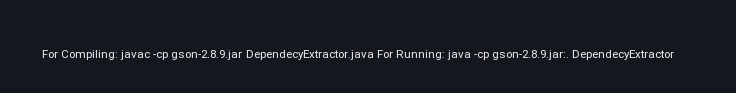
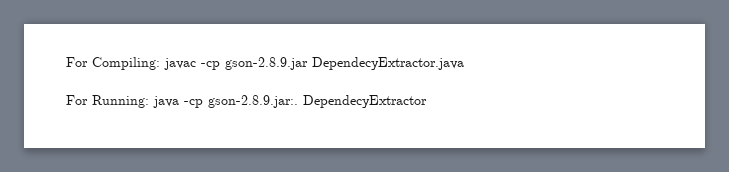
- For Compiling: javac -cp gson-2.8.9.jar DependecyExtractor.java For Running: java -cp gson-2.8.9.jar:. DependecyExtractor
+ For Compiling: javac -cp gson-2.8.9.jar DependecyExtractor.java
+ For Running: java -cp gson-2.8.9.jar:. DependecyExtractor

